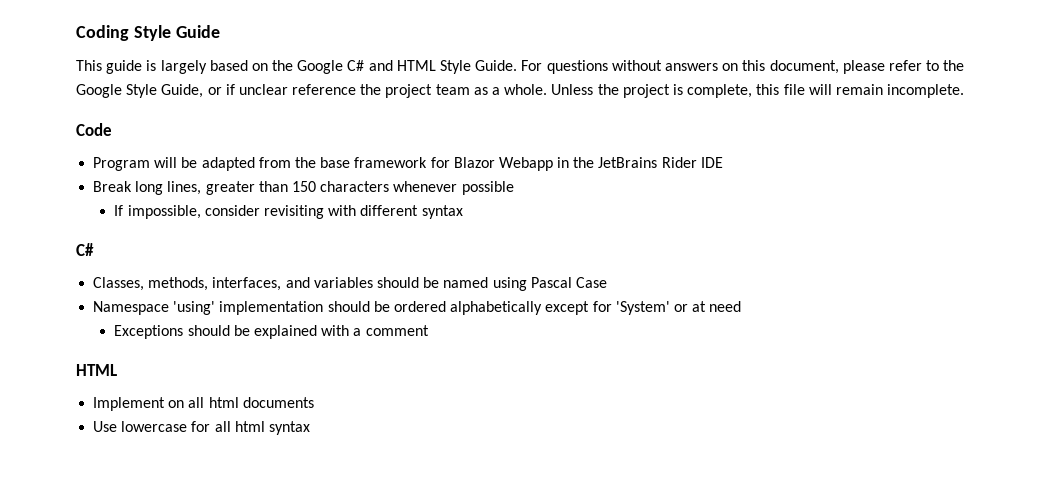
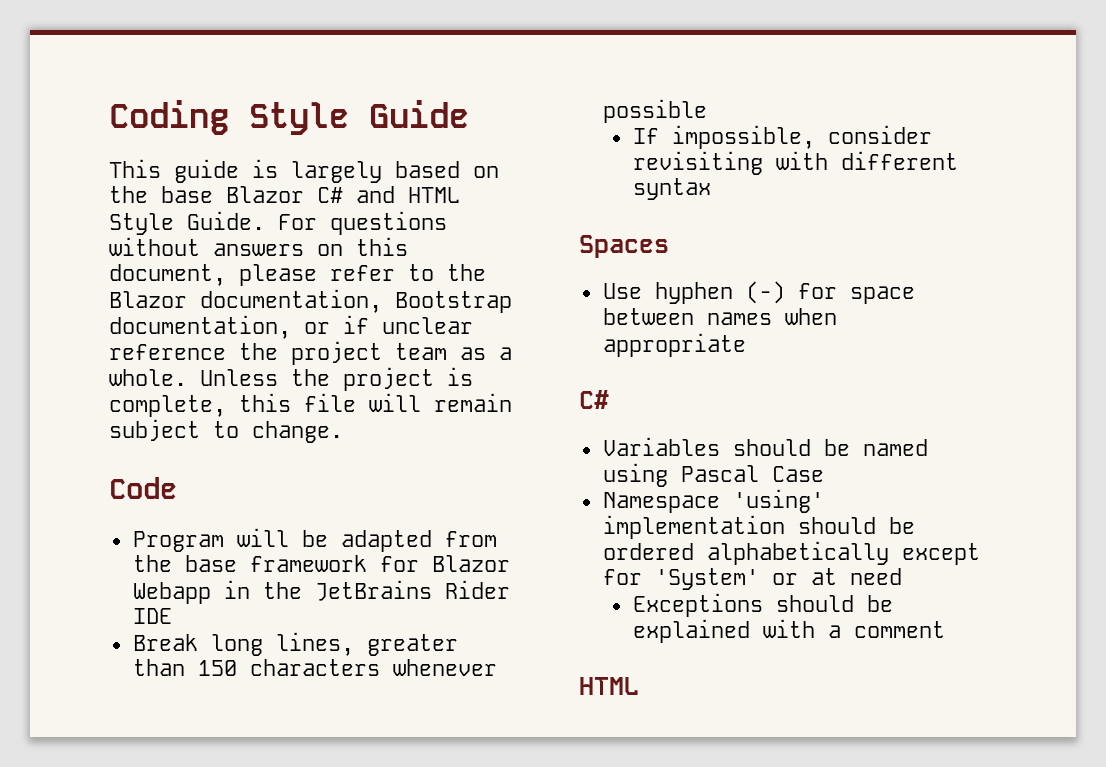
- This guide is largely based on the Google C# and HTML Style Guide.
+ This guide is largely based on the base Blazor C# and HTML Style Guide.
- For questions without answers on this document, please refer to the Google Style Guide, or if unclear reference the project team as a whole.
+ For questions without answers on this document, please refer to the Blazor documentation, Bootstrap documentation, or if unclear reference the project team as a whole.
- Unless the project is complete, this file will remain incomplete.
+ Unless the project is complete, this file will remain subject to change.
  If impossible, consider revisiting with different syntax
+ Spaces
+ Use hyphen (-) for space between names when appropriate
  C#
- Classes, methods, interfaces, and variables should be named using Pascal Case
+ Variables should be named using Pascal Case
- Implement on all html documents
- Use lowercase for all html syntax

